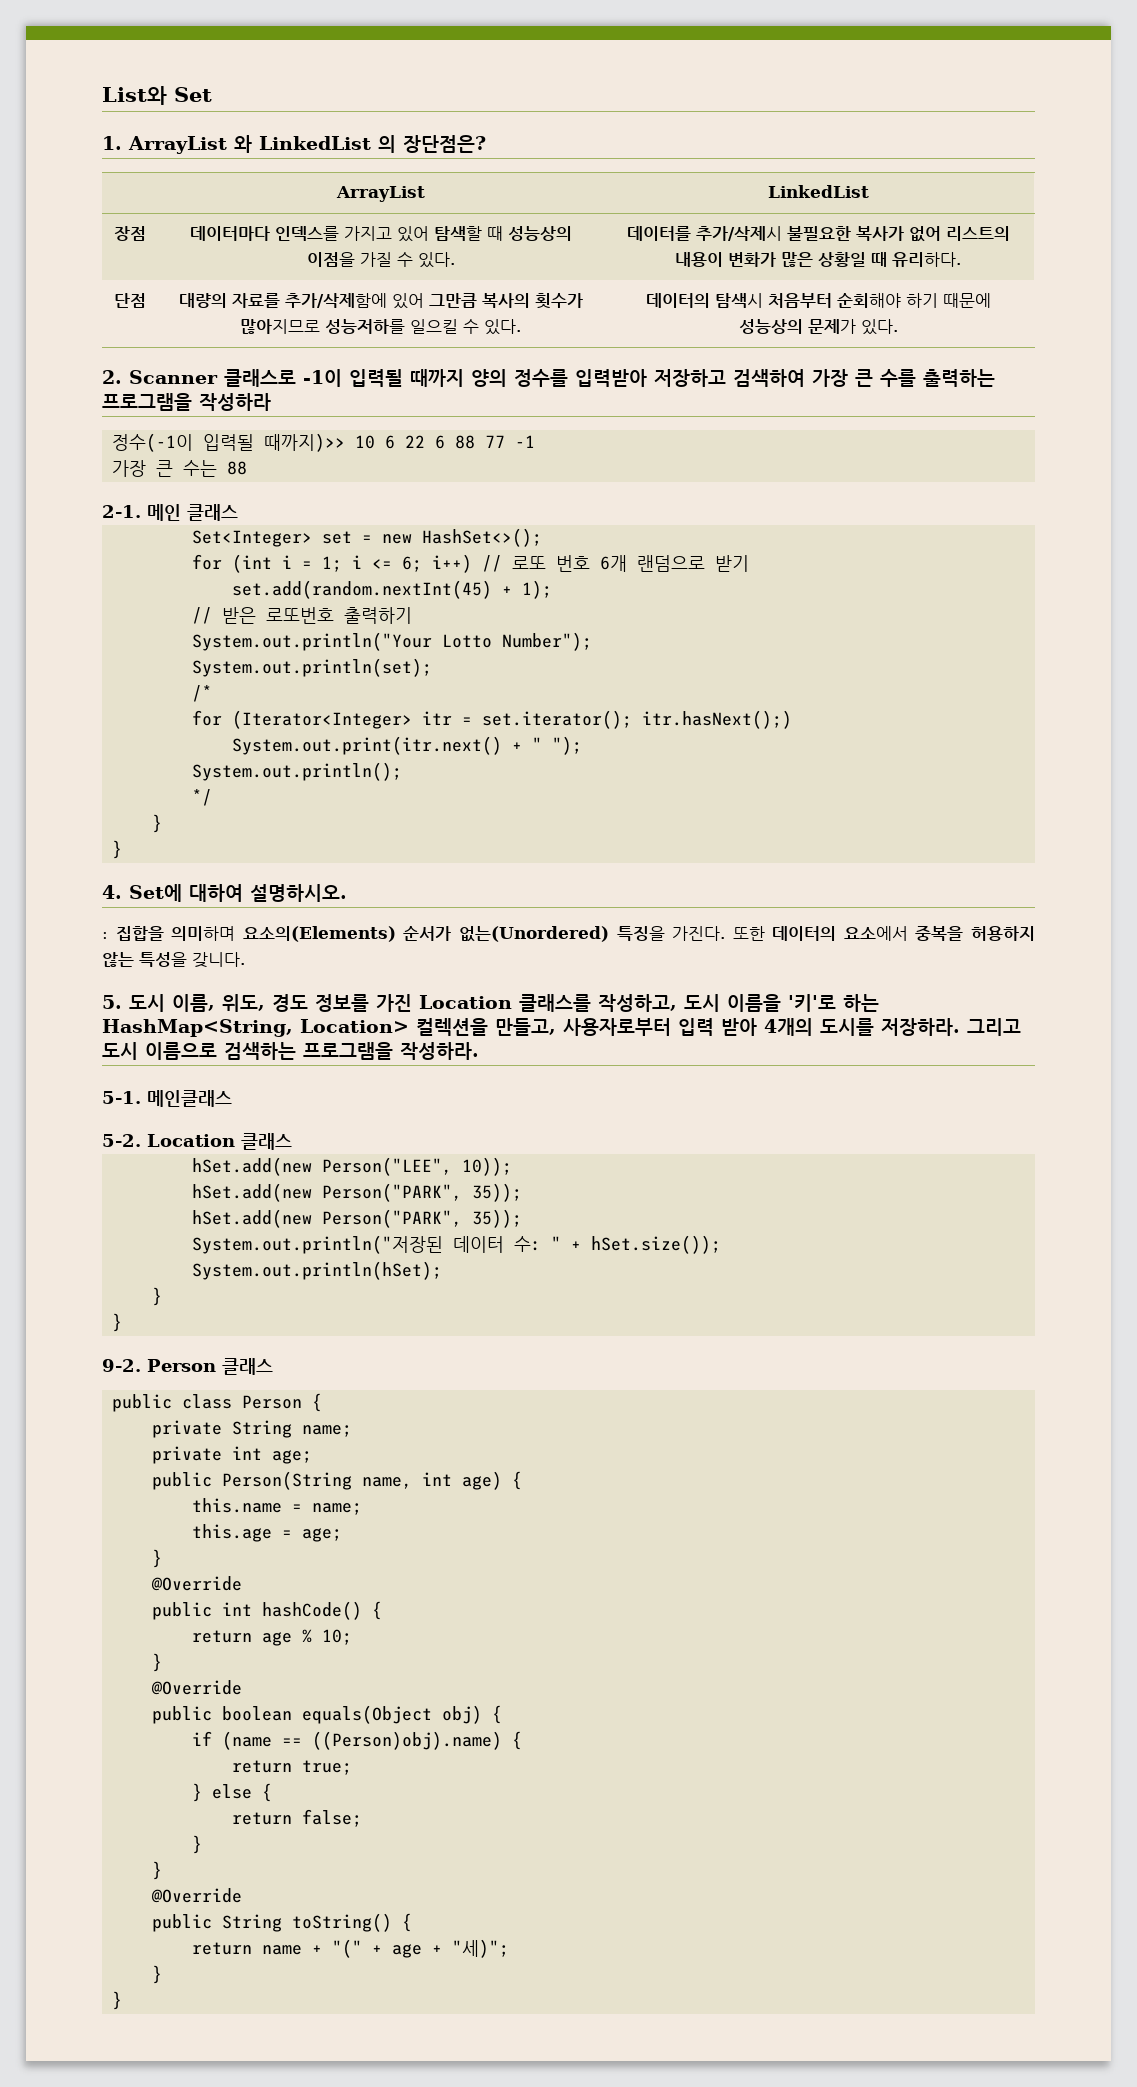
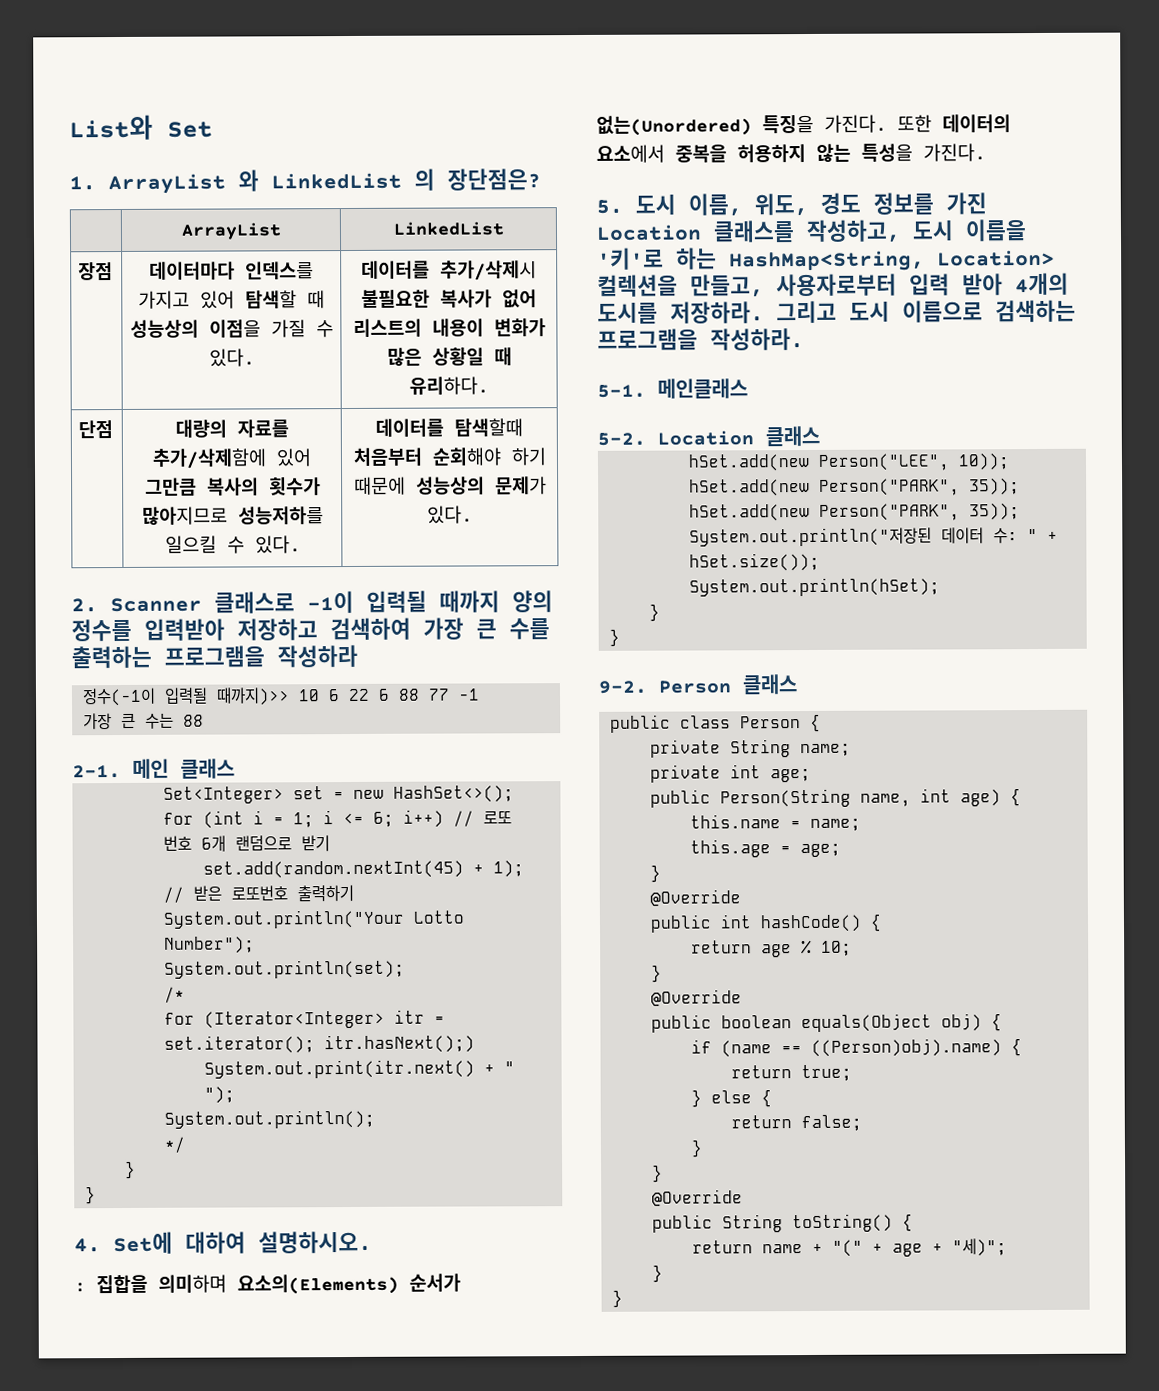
- 단점 | 대량의 자료를 추가/삭제함에 있어 그만큼 복사의 횟수가 많아지므로 성능저하를 일으킬 수 있다. | 데이터의 탐색시 처음부터 순회해야 하기 때문에 성능상의 문제가 있다.
+ 단점 | 대량의 자료를 추가/삭제함에 있어 그만큼 복사의 횟수가 많아지므로 성능저하를 일으킬 수 있다. | 데이터를 탐색할때 처음부터 순회해야 하기 때문에 성능상의 문제가 있다.
- 또한 데이터의 요소에서 중복을 허용하지 않는 특성을 갖니다.
+ 또한 데이터의 요소에서 중복을 허용하지 않는 특성을 가진다.

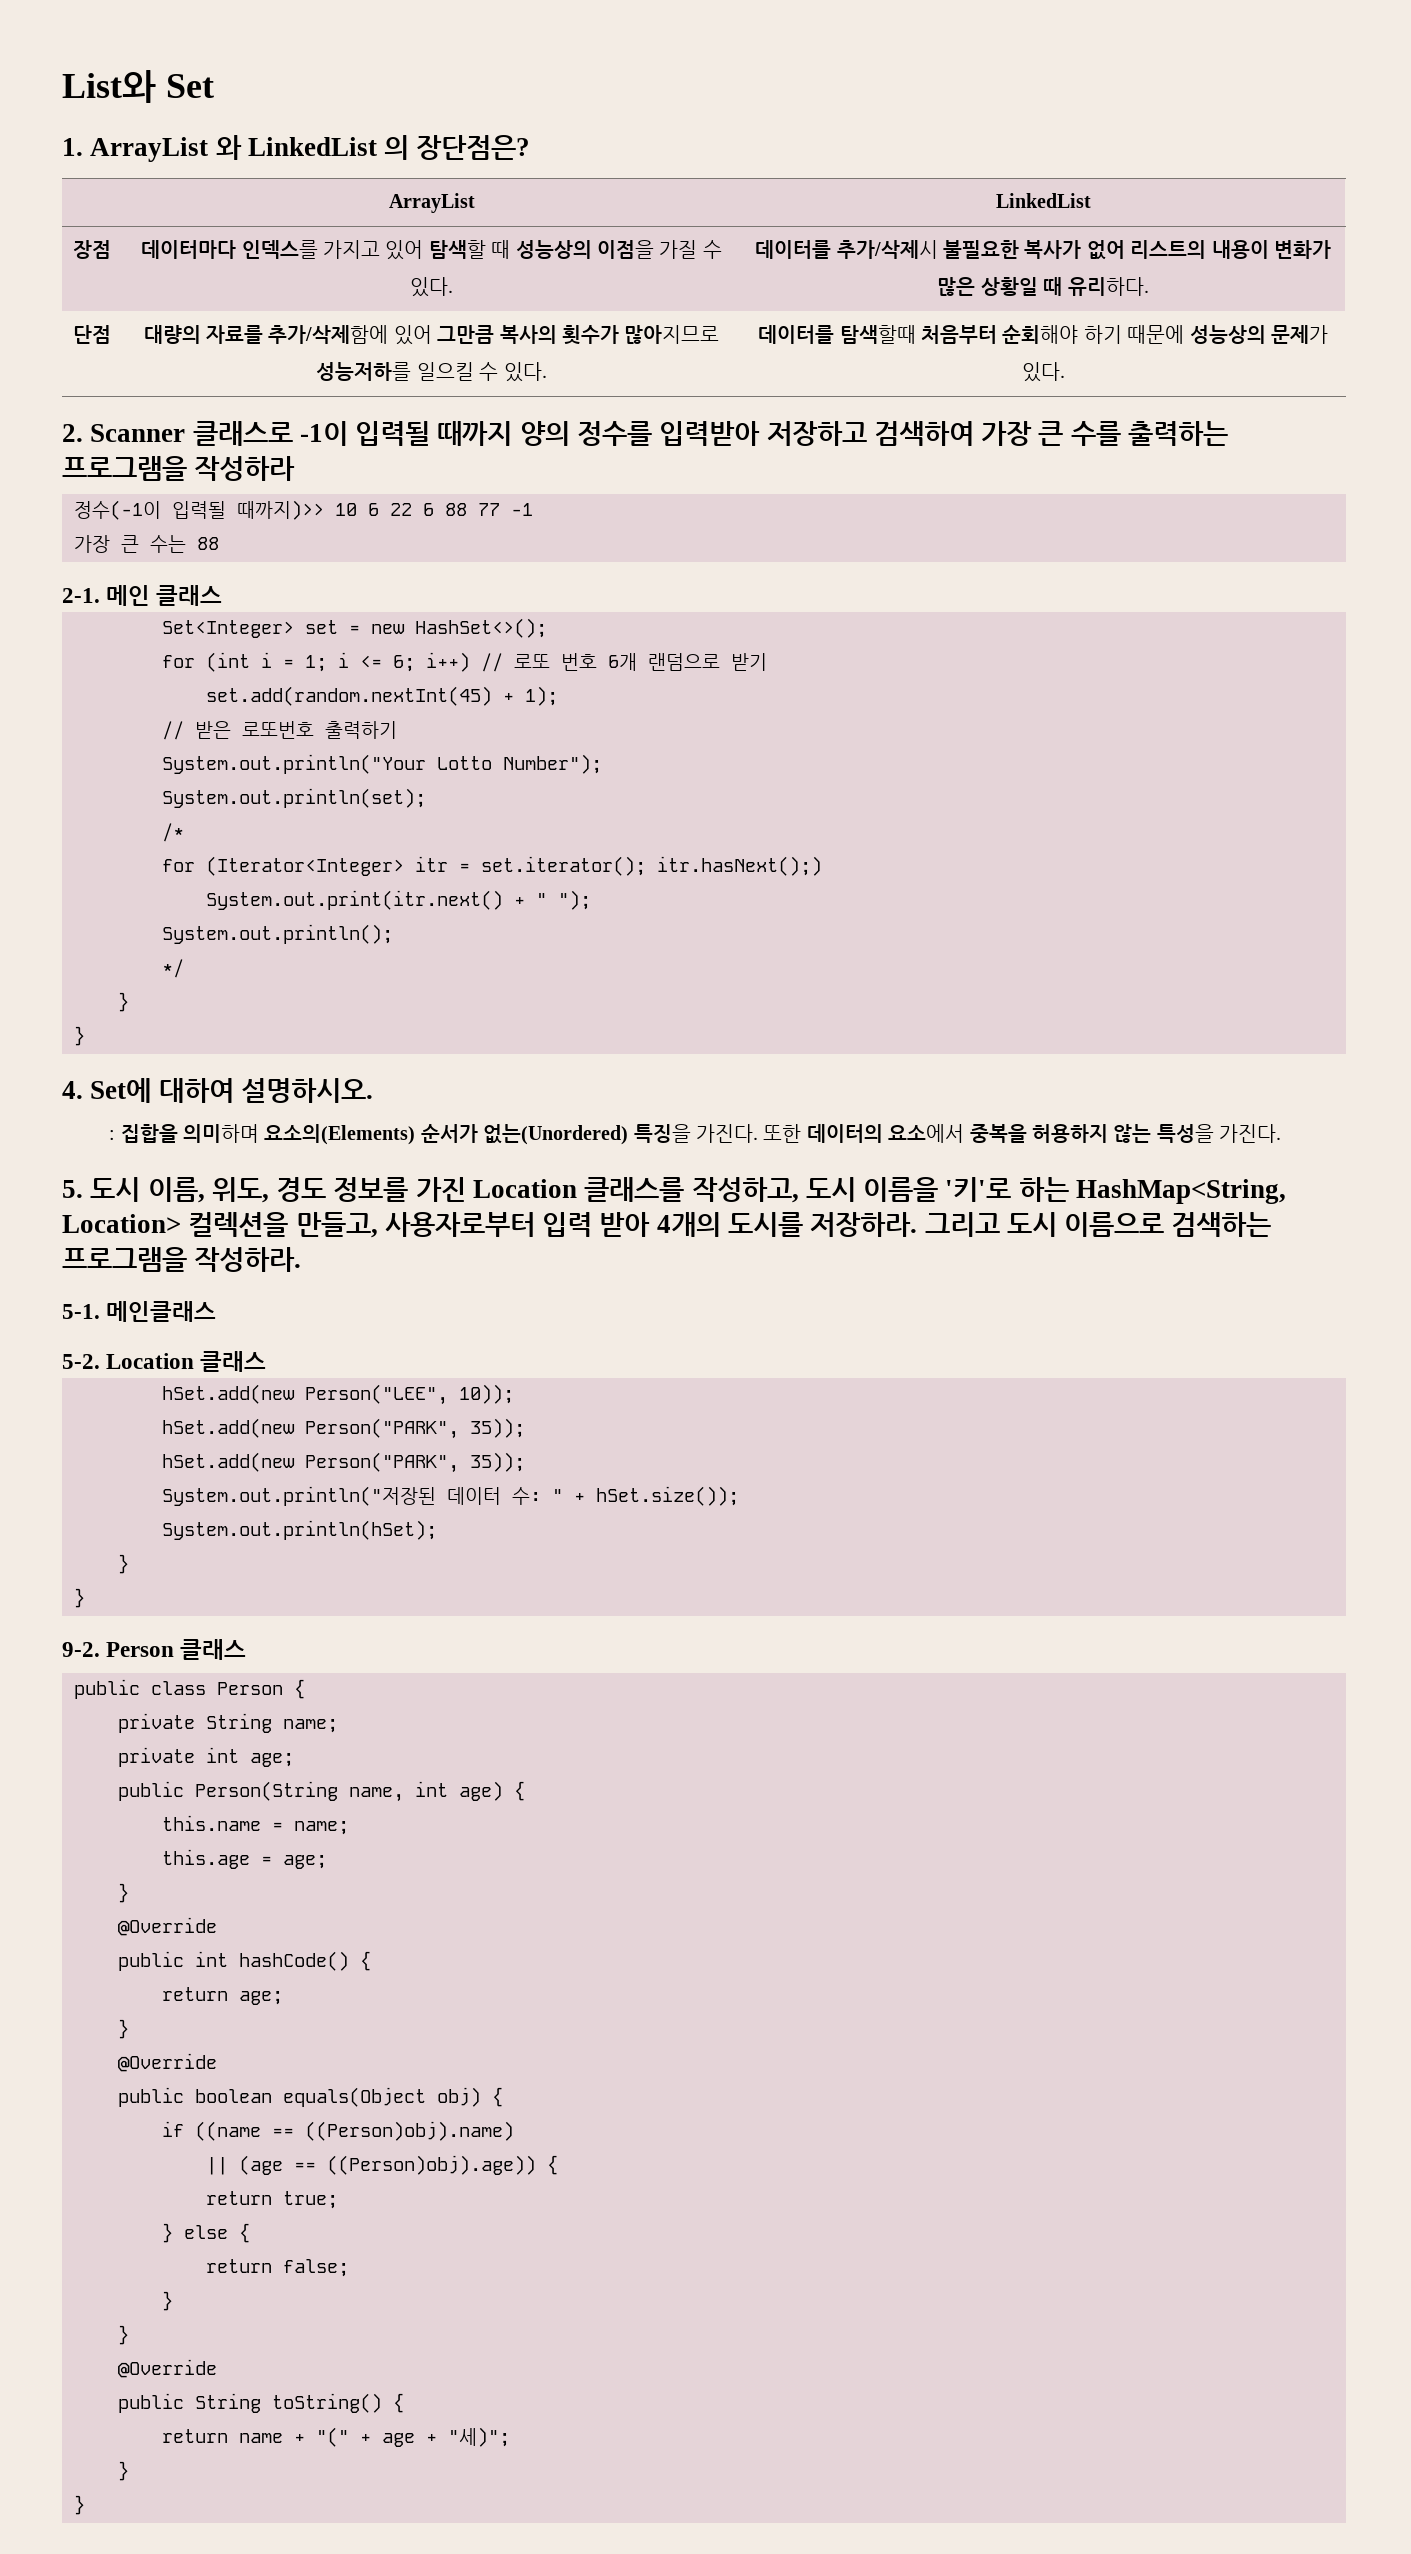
- return age % 10;
+ return age;
- if (name == ((Person)obj).name) {
+ if ((name == ((Person)obj).name)
+ || (age == ((Person)obj).age)) {

